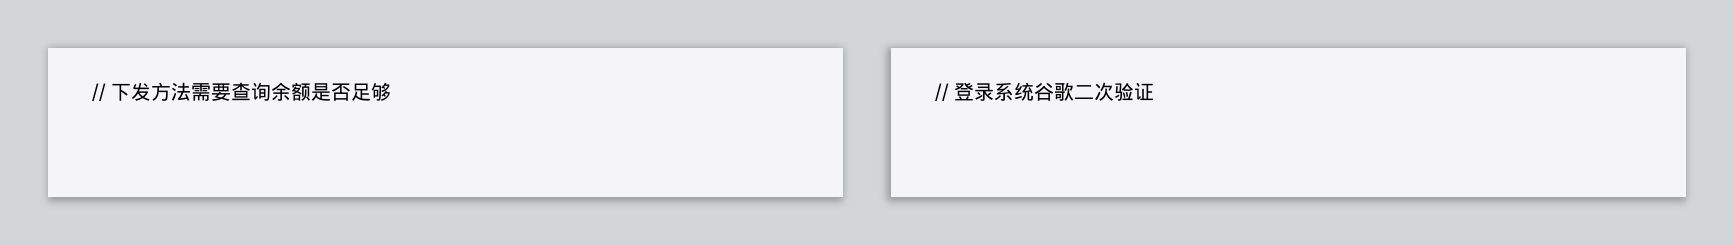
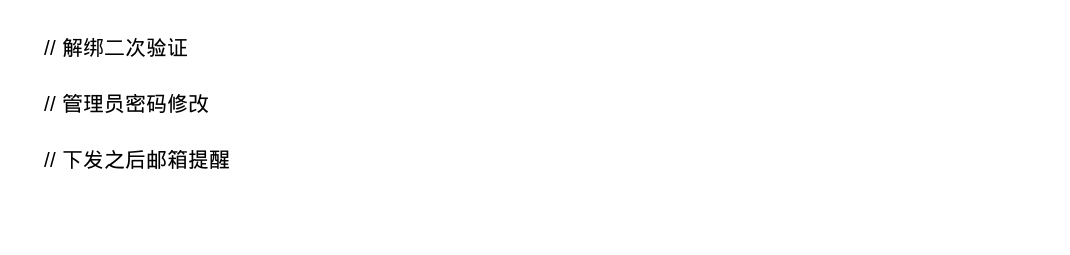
- // 下发方法需要查询余额是否足够
- // 登录系统谷歌二次验证
+ // 解绑二次验证
+ // 管理员密码修改
+ // 下发之后邮箱提醒

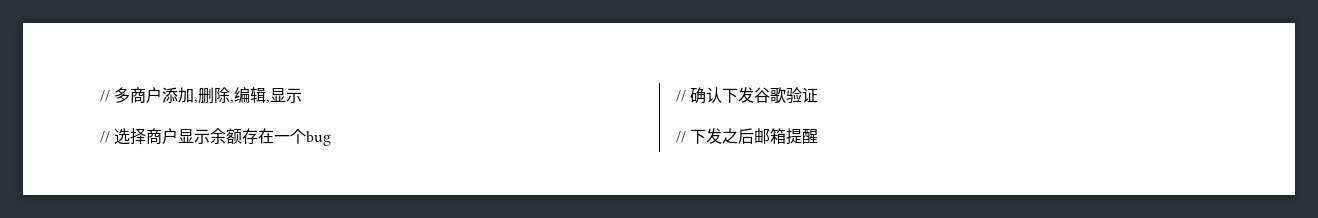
- // 解绑二次验证
- // 管理员密码修改
+ // 多商户添加,删除,编辑,显示
+ // 选择商户显示余额存在一个bug
+ // 确认下发谷歌验证

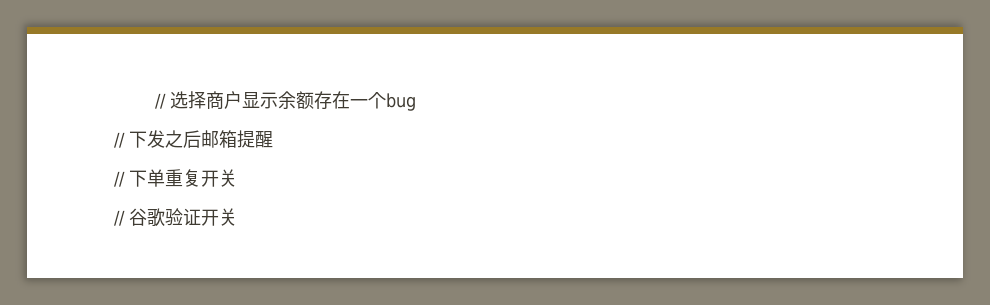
- // 多商户添加,删除,编辑,显示
- // 确认下发谷歌验证
+ // 下单重复开关
+ // 谷歌验证开关

